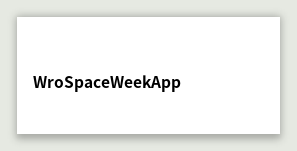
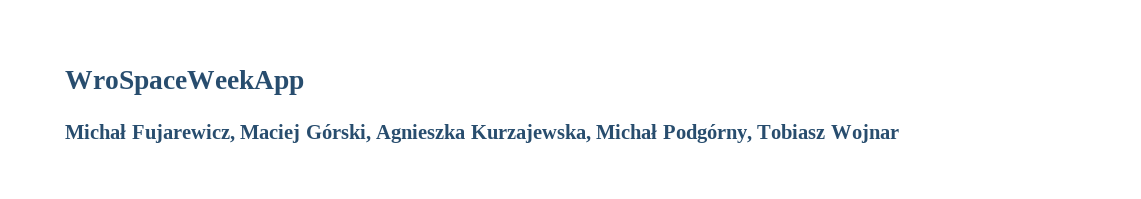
+ Michał Fujarewicz, Maciej Górski, Agnieszka Kurzajewska, Michał Podgórny, Tobiasz Wojnar

